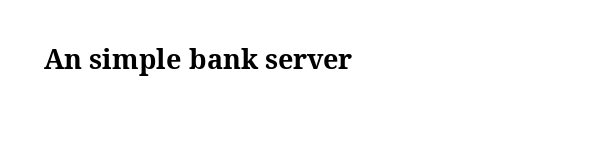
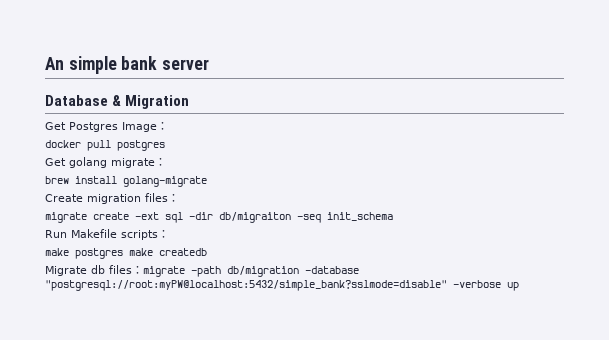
+ Database & Migration
+ Get Postgres Image：
+ docker pull postgres
+ Get golang migrate：
+ brew install golang-migrate
+ Create migration files：
+ migrate create -ext sql -dir db/migraiton -seq init_schema
+ Run Makefile scripts：
+ make postgres make createdb
+ Migrate db files：migrate -path db/migration -database "postgresql://root:myPW@localhost:5432/simple_bank?sslmode=disable" -verbose up

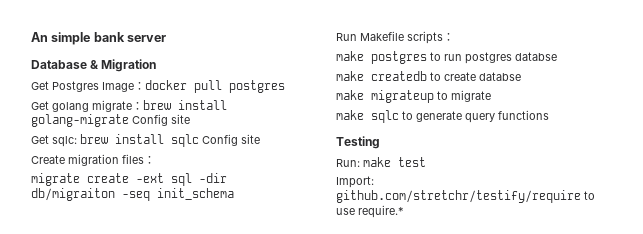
- Get Postgres Image：
- docker pull postgres
+ Get Postgres Image：docker pull postgres
- Get golang migrate：
- brew install golang-migrate
+ Get golang migrate：brew install golang-migrate Config site
+ Get sqlc: brew install sqlc Config site
- make postgres make createdb
- Migrate db files：migrate -path db/migration -database "postgresql://root:myPW@localhost:5432/simple_bank?sslmode=disable" -verbose up
+ make postgres to run postgres databse
+ make createdb to create databse
+ make migrateup to migrate
+ make sqlc to generate query functions
+ Testing
+ Run: make test
+ Import: github.com/stretchr/testify/require to use require.*

